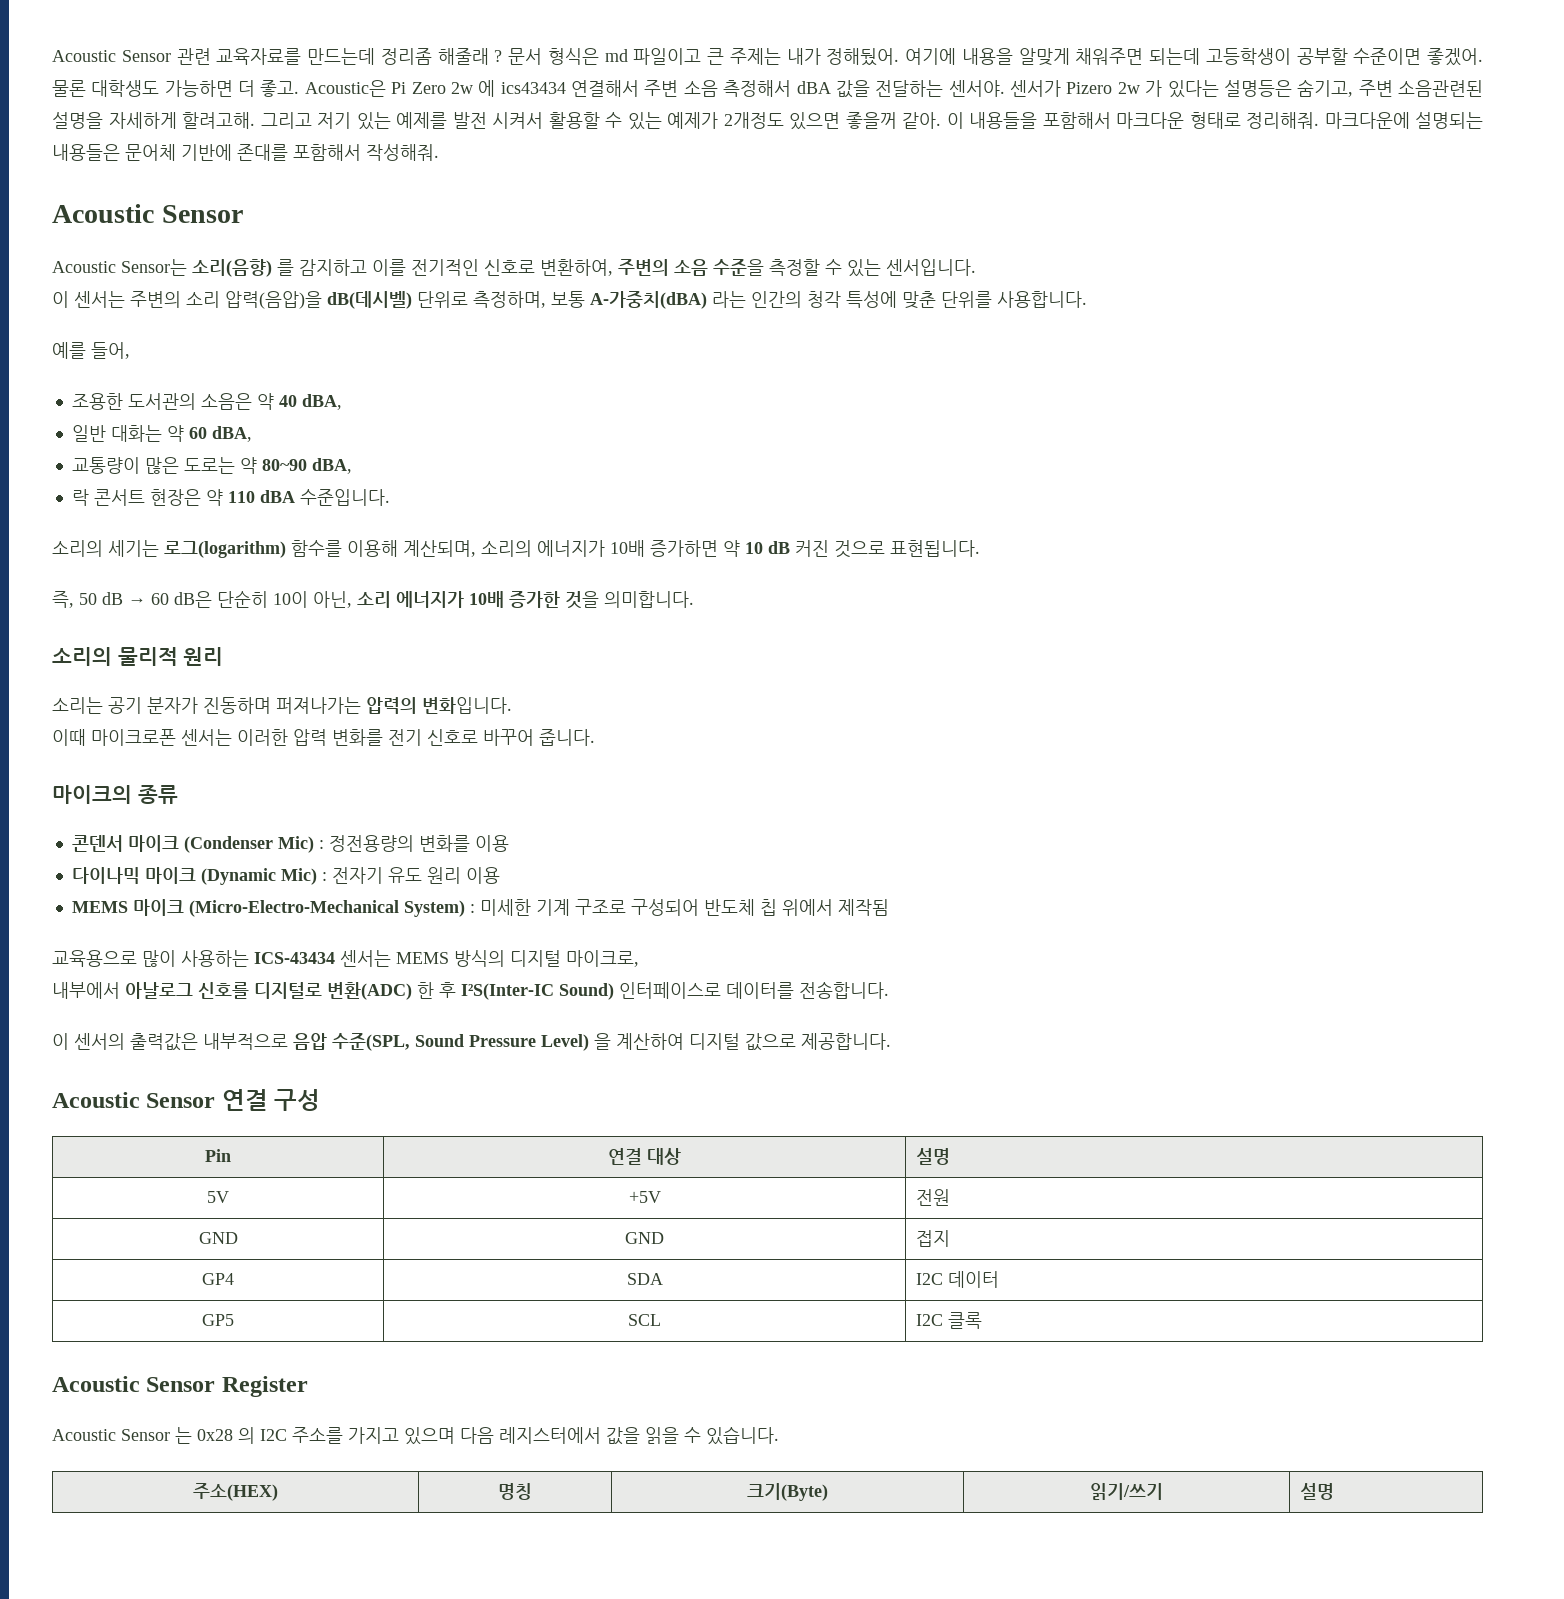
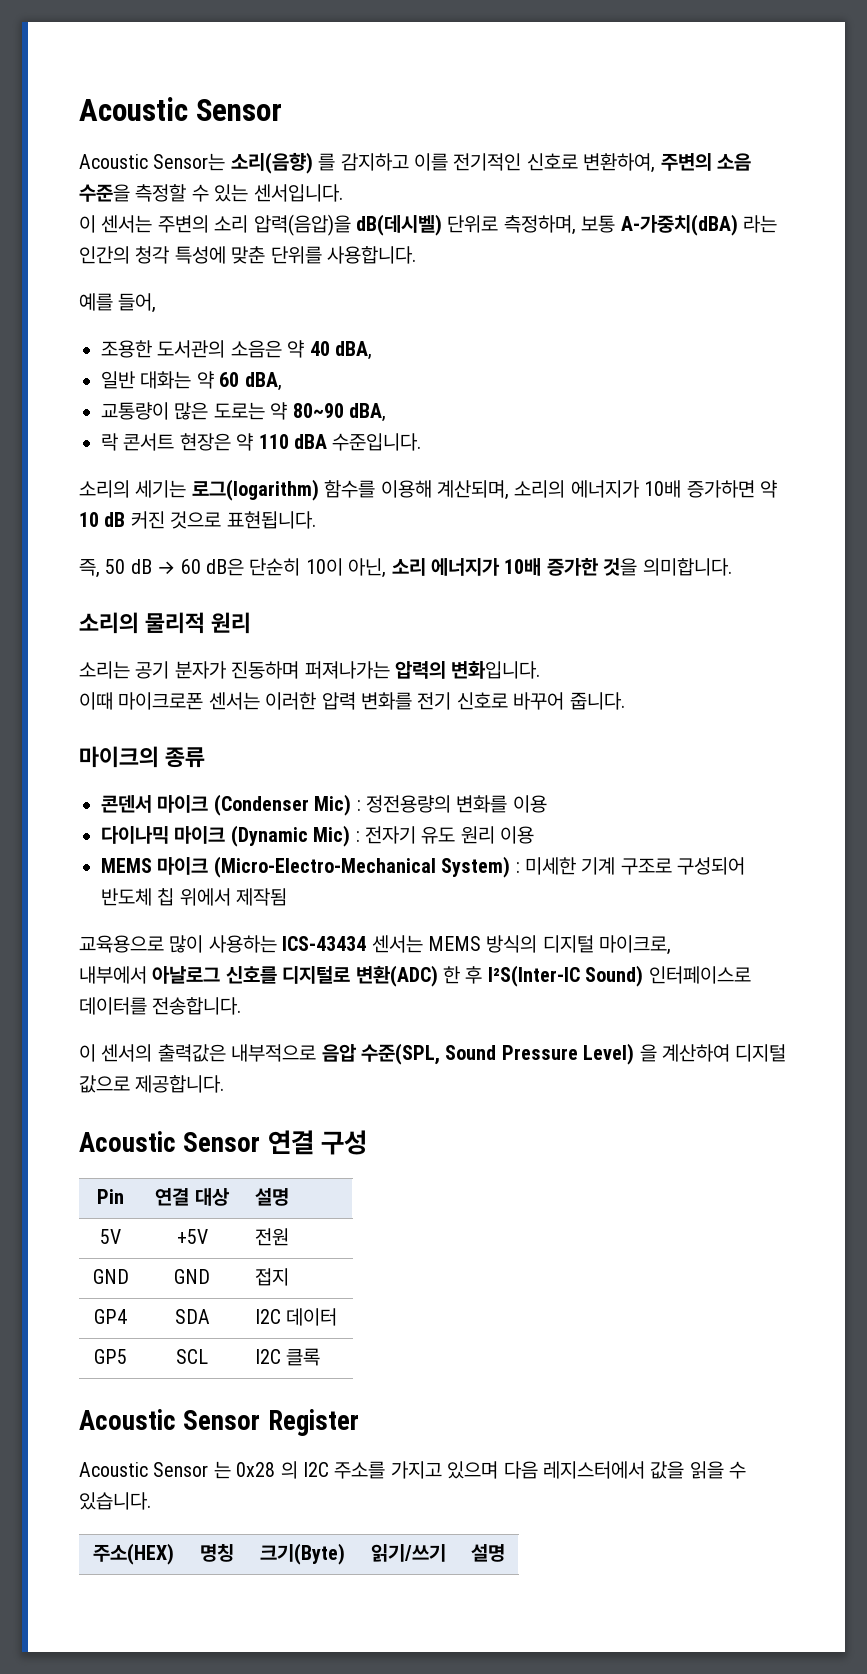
- Acoustic Sensor 관련 교육자료를 만드는데 정리좀 해줄래 ? 문서 형식은 md 파일이고 큰 주제는 내가 정해뒀어. 여기에 내용을 알맞게 채워주면 되는데 고등학생이 공부할 수준이면 좋겠어. 물론 대학생도 가능하면 더 좋고. Acoustic은 Pi Zero 2w 에 ics43434 연결해서 주변 소음 측정해서 dBA 값을 전달하는 센서야. 센서가 Pizero 2w 가 있다는 설명등은 숨기고, 주변 소음관련된 설명을 자세하게 할려고해. 그리고 저기 있는 예제를 발전 시켜서 활용할 수 있는 예제가 2개정도 있으면 좋을꺼 같아. 이 내용들을 포함해서 마크다운 형태로 정리해줘. 마크다운에 설명되는 내용들은 문어체 기반에 존대를 포함해서 작성해줘.

